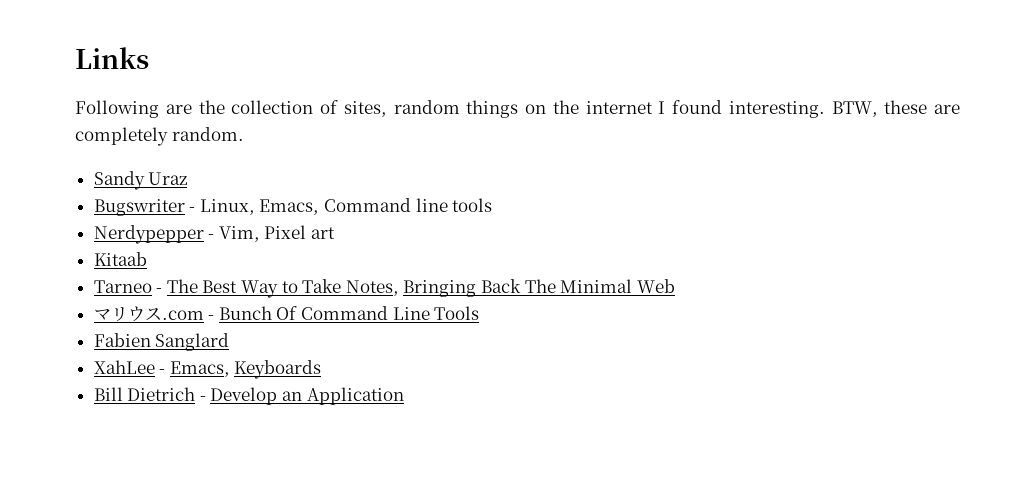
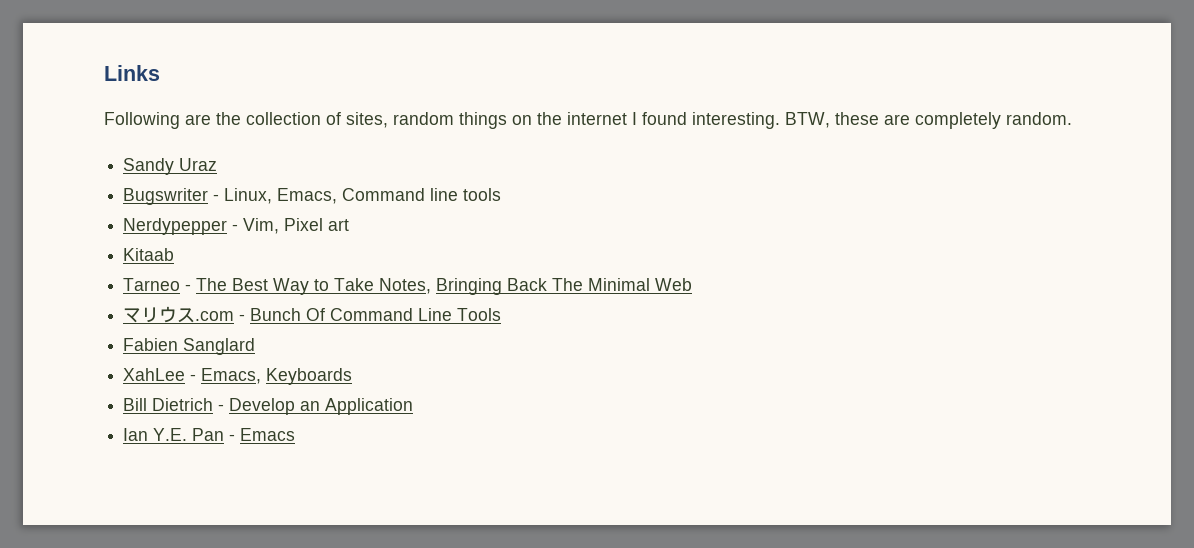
+ Ian Y.E. Pan - Emacs

